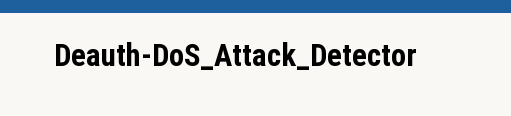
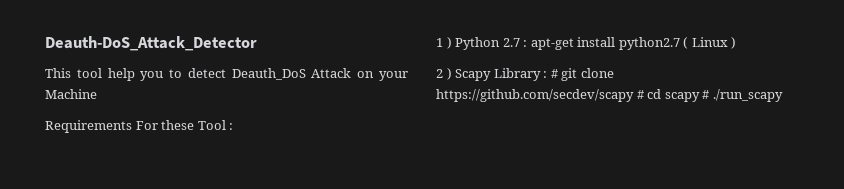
+ This tool help you to detect Deauth_DoS Attack on your Machine
+ Requirements For these Tool :
+ 1 ) Python 2.7 : apt-get install python2.7 ( Linux )
+ 2 ) Scapy Library : # git clone https://github.com/secdev/scapy # cd scapy # ./run_scapy

